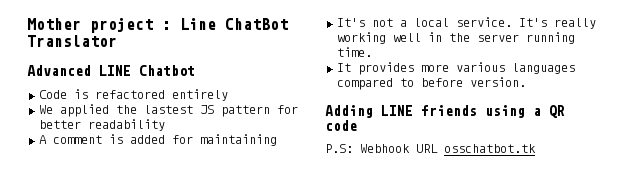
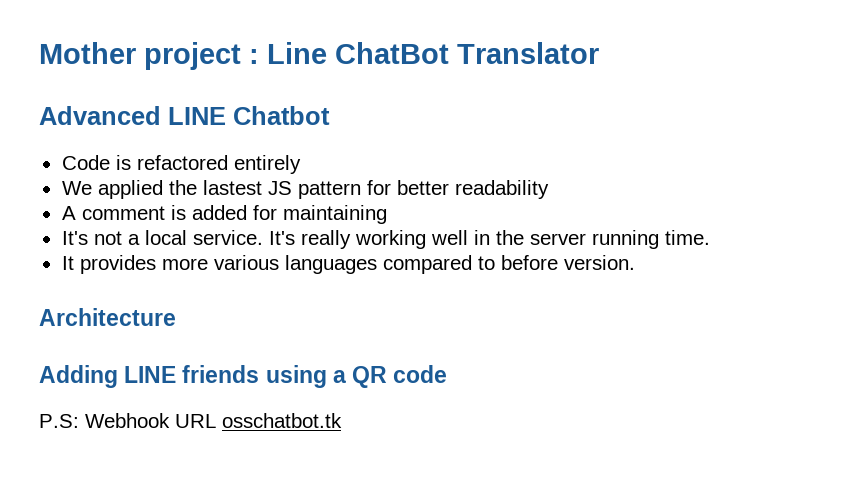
+ Architecture

